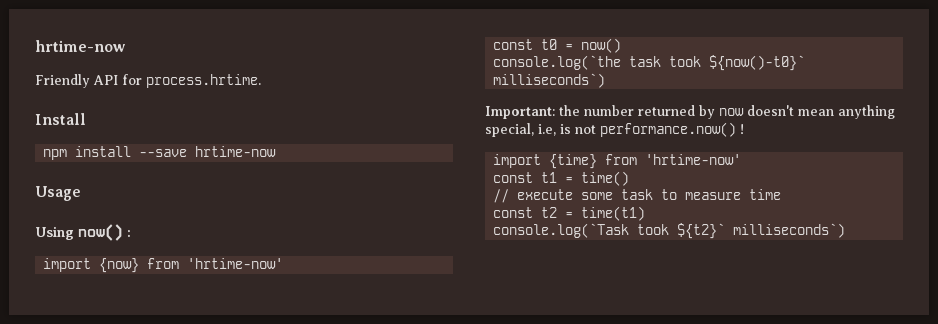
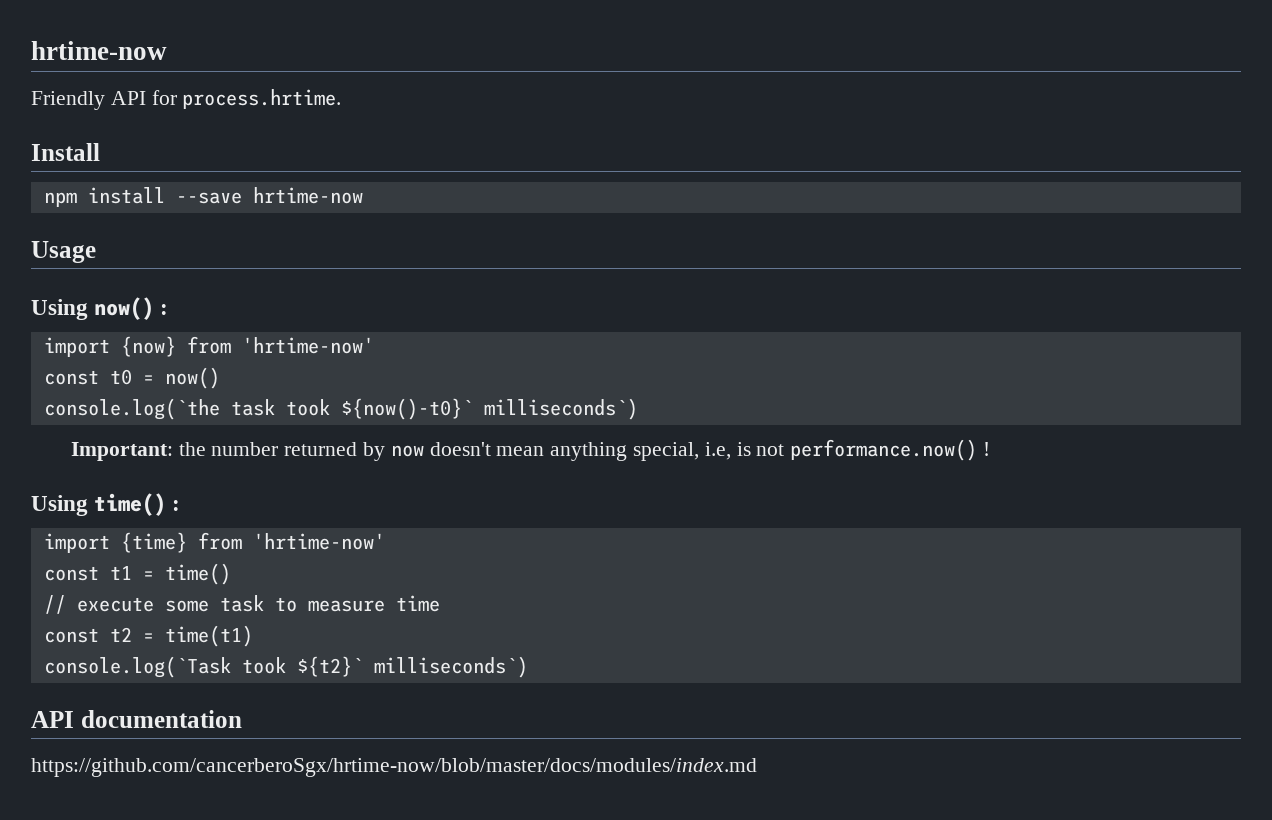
+ Using time() :
+ API documentation
+ https://github.com/cancerberoSgx/hrtime-now/blob/master/docs/modules/index.md

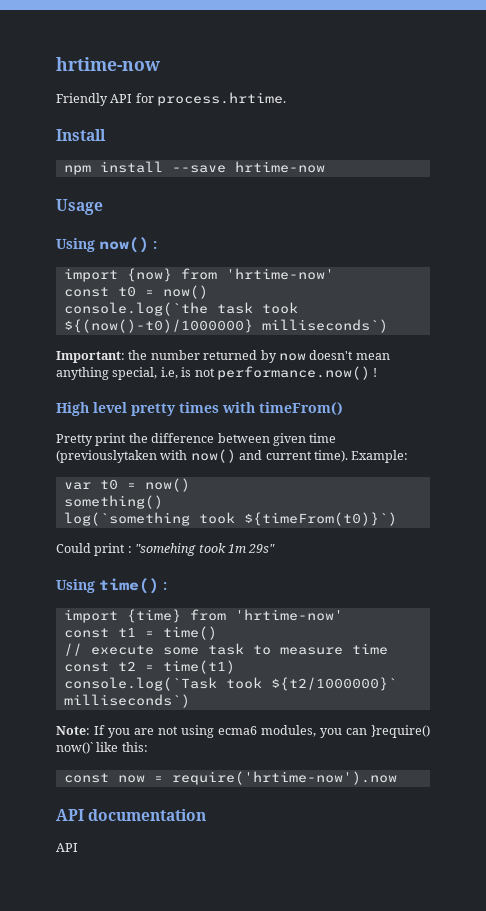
- console.log(`the task took ${now()-t0}` milliseconds`)
+ console.log(`the task took ${(now()-t0)/1000000} milliseconds`)
+ High level pretty times with timeFrom()
+ Pretty print the difference between given time (previouslytaken with now() and current time). Example:
+ var t0 = now()
+ something()
+ log(`something took ${timeFrom(t0)}`)
+ Could print : "somehing took 1m 29s"
- console.log(`Task took ${t2}` milliseconds`)
+ console.log(`Task took ${t2/1000000}` milliseconds`)
+ Note: If you are not using ecma6 modules, you can }require() now()` like this:
+ const now = require('hrtime-now').now
  API documentation
- https://github.com/cancerberoSgx/hrtime-now/blob/master/docs/modules/index.md
+ API

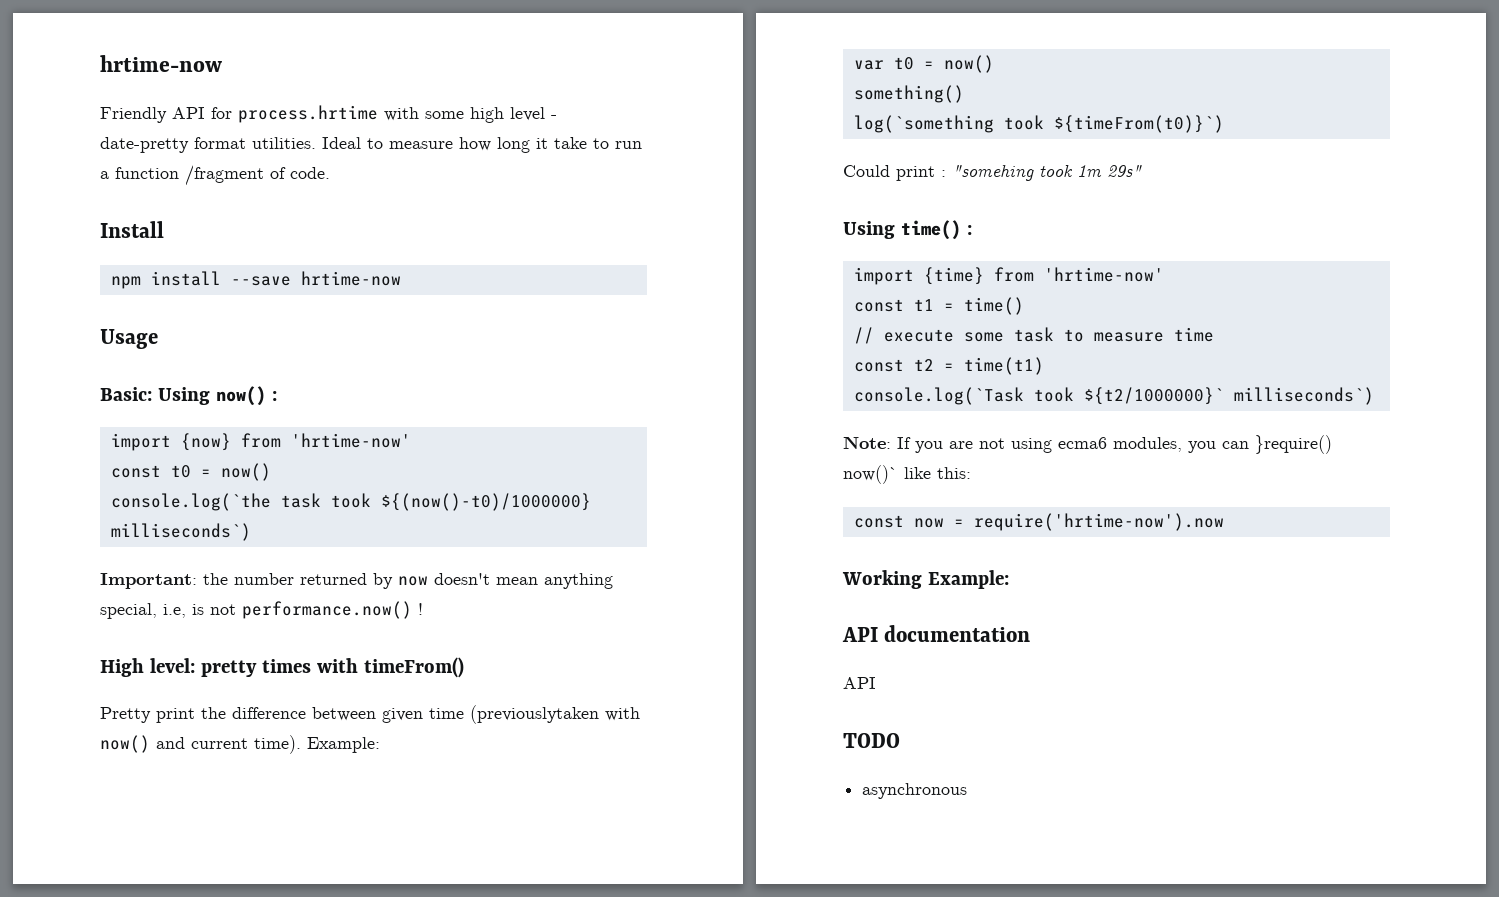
- Friendly API for process.hrtime.
+ Friendly API for process.hrtime with some high level - date-pretty format utilities. Ideal to measure how long it take to run a function /fragment of code.
- Using now() :
+ Basic: Using now() :
- High level pretty times with timeFrom()
+ High level: pretty times with timeFrom()
+ Working Example:
+ TODO
+ asynchronous

